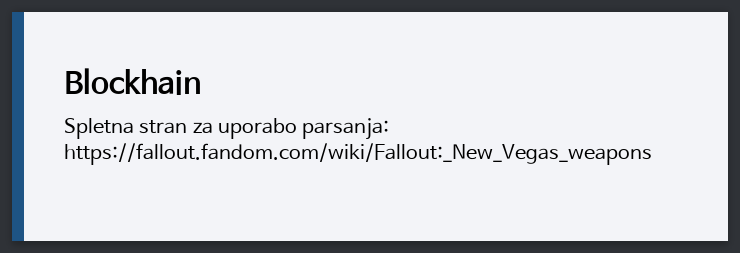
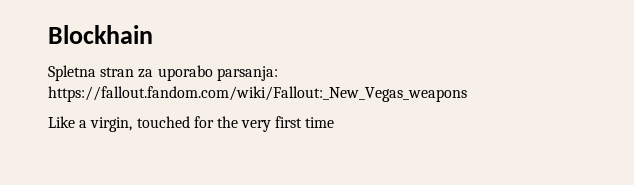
+ Like a virgin, touched for the very first time

